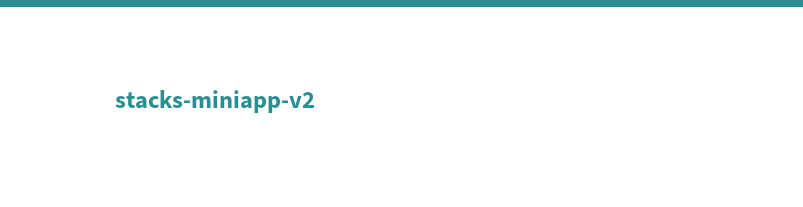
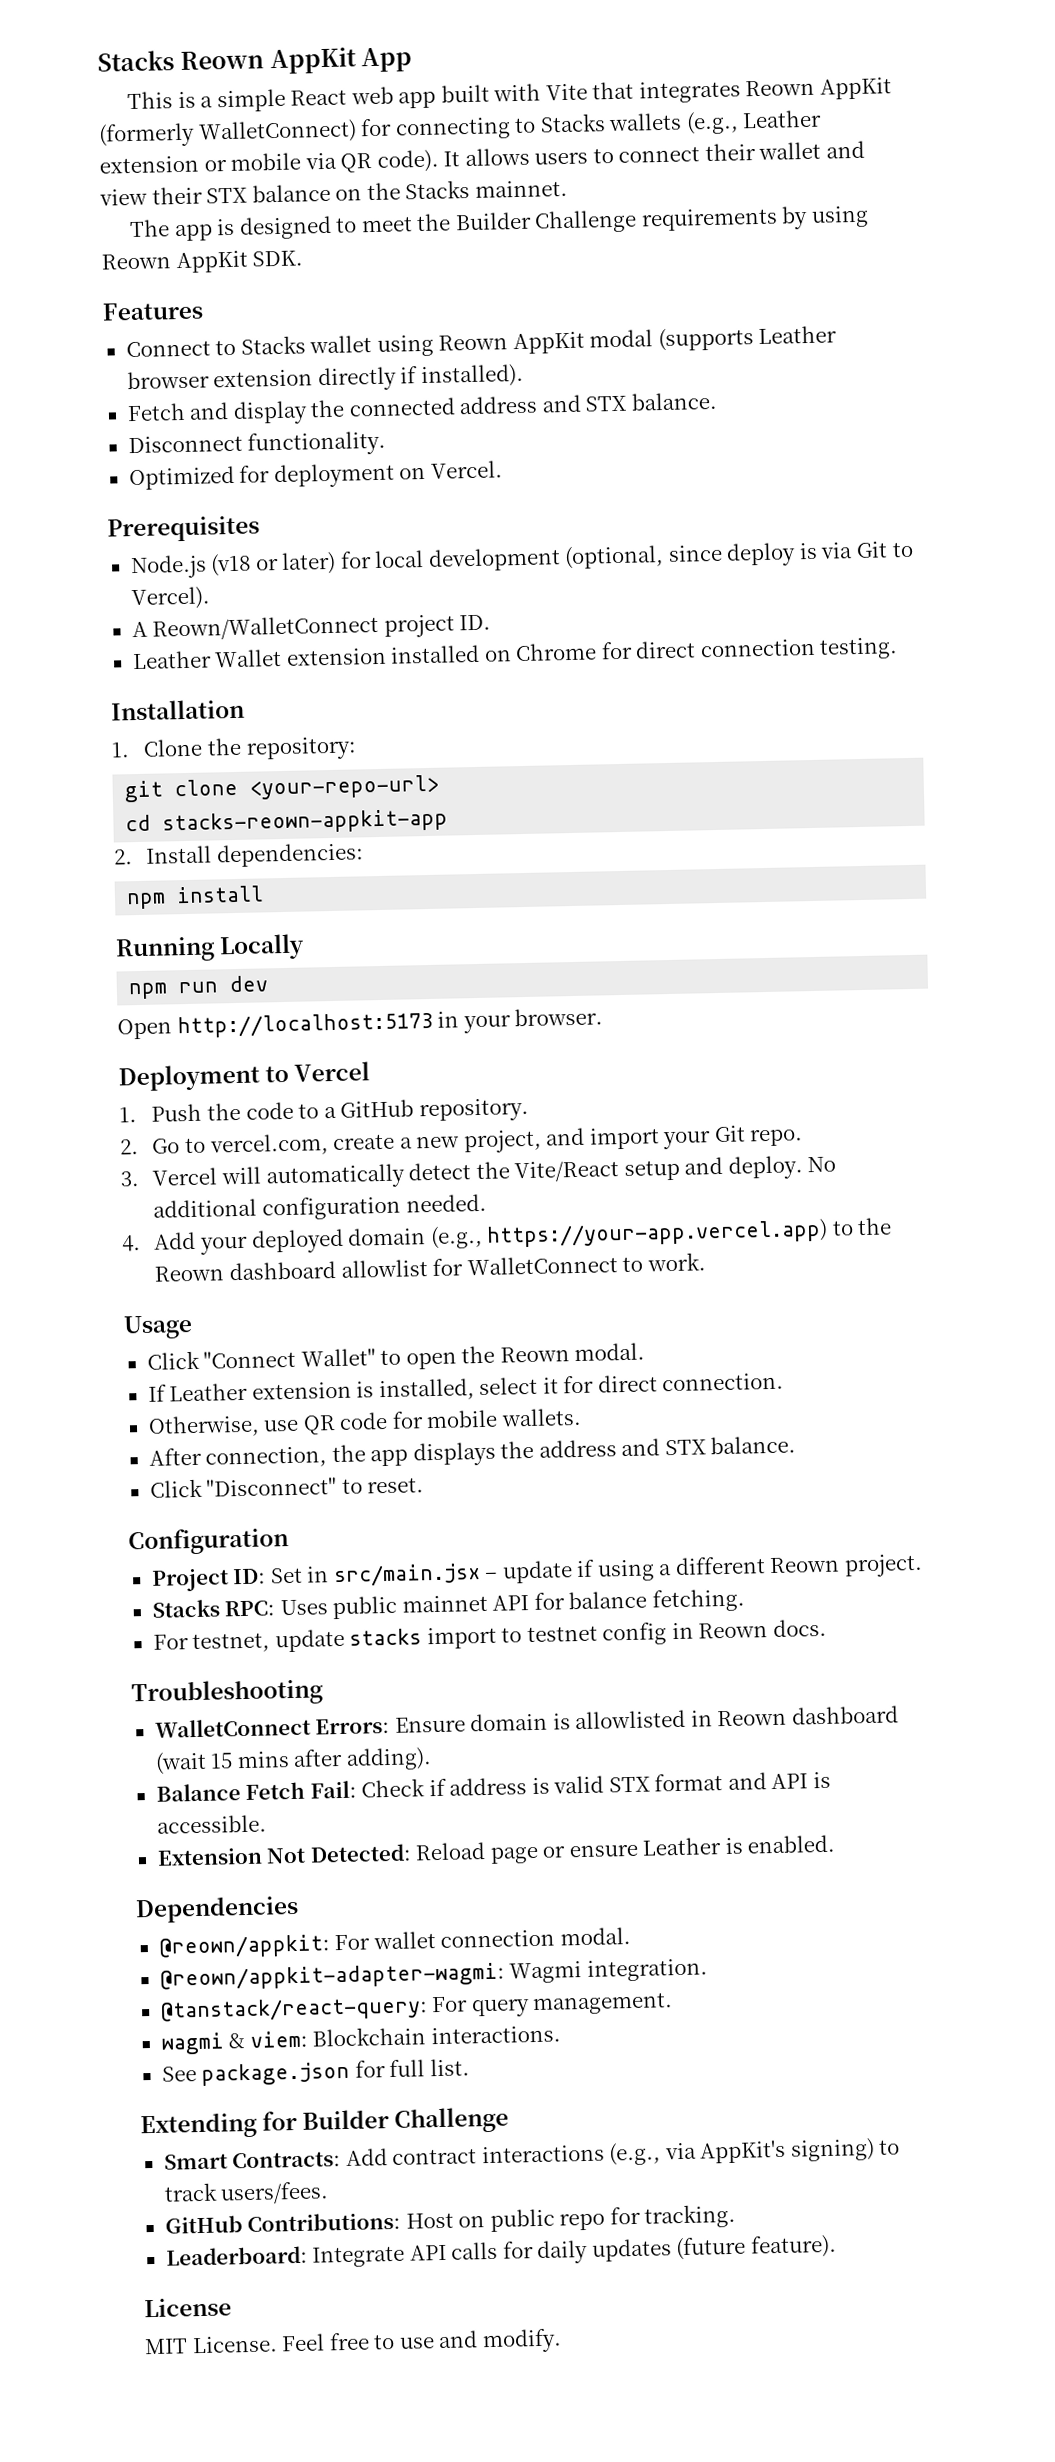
- stacks-miniapp-v2
+ Stacks Reown AppKit App
+ This is a simple React web app built with Vite that integrates Reown AppKit (formerly WalletConnect) for connecting to Stacks wallets (e.g., Leather extension or mobile via QR code). It allows users to connect their wallet and view their STX balance on the Stacks mainnet.
+ The app is designed to meet the Builder Challenge requirements by using Reown AppKit SDK.
+ Features
+ Connect to Stacks wallet using Reown AppKit modal (supports Leather browser extension directly if installed).
+ Fetch and display the connected address and STX balance.
+ Disconnect functionality.
+ Optimized for deployment on Vercel.
+ Prerequisites
+ Node.js (v18 or later) for local development (optional, since deploy is via Git to Vercel).
+ A Reown/WalletConnect project ID.
+ Leather Wallet extension installed on Chrome for direct connection testing.
+ Installation
+ 1. Clone the repository:
+ git clone <your-repo-url>
+ cd stacks-reown-appkit-app
+ 2. Install dependencies:
+ npm install
+ Running Locally
+ npm run dev
+ Open http://localhost:5173 in your browser.
+ Deployment to Vercel
+ 1. Push the code to a GitHub repository.
+ 2. Go to vercel.com, create a new project, and import your Git repo.
+ 3. Vercel will automatically detect the Vite/React setup and deploy. No additional configuration needed.
+ 4. Add your deployed domain (e.g., https://your-app.vercel.app) to the Reown dashboard allowlist for WalletConnect to work.
+ Usage
+ Click "Connect Wallet" to open the Reown modal.
+ If Leather extension is installed, select it for direct connection.
+ Otherwise, use QR code for mobile wallets.
+ After connection, the app displays the address and STX balance.
+ Click "Disconnect" to reset.
+ Configuration
+ Project ID: Set in src/main.jsx – update if using a different Reown project.
+ Stacks RPC: Uses public mainnet API for balance fetching.
+ For testnet, update stacks import to testnet config in Reown docs.
+ Troubleshooting
+ WalletConnect Errors: Ensure domain is allowlisted in Reown dashboard (wait 15 mins after adding).
+ Balance Fetch Fail: Check if address is valid STX format and API is accessible.
+ Extension Not Detected: Reload page or ensure Leather is enabled.
+ Dependencies
+ @reown/appkit: For wallet connection modal.
+ @reown/appkit-adapter-wagmi: Wagmi integration.
+ @tanstack/react-query: For query management.
+ wagmi & viem: Blockchain interactions.
+ See package.json for full list.
+ Extending for Builder Challenge
+ Smart Contracts: Add contract interactions (e.g., via AppKit's signing) to track users/fees.
+ GitHub Contributions: Host on public repo for tracking.
+ Leaderboard: Integrate API calls for daily updates (future feature).
+ License
+ MIT License. Feel free to use and modify.

